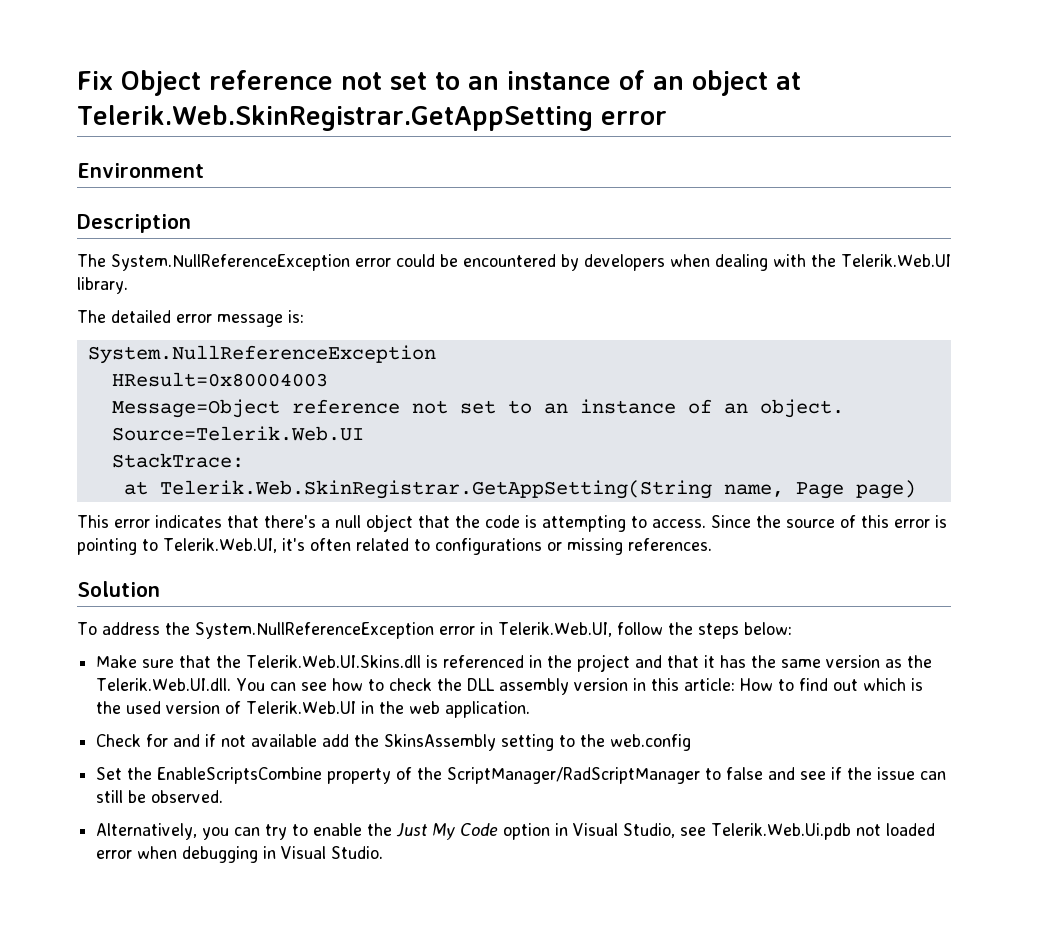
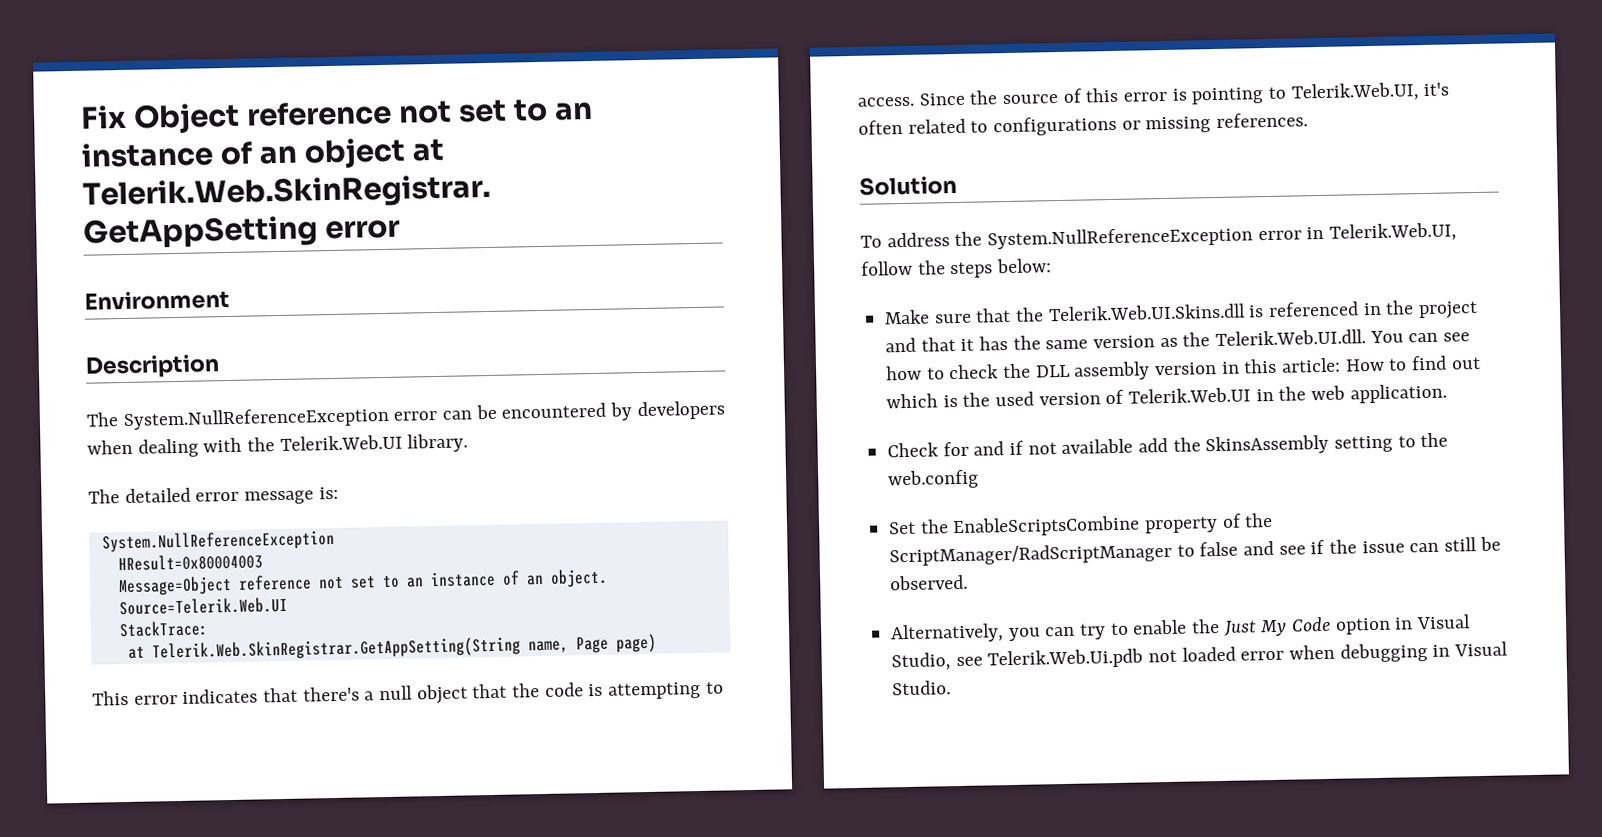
- The System.NullReferenceException error could be encountered by developers when dealing with the Telerik.Web.UI library.
+ The System.NullReferenceException error can be encountered by developers when dealing with the Telerik.Web.UI library.

